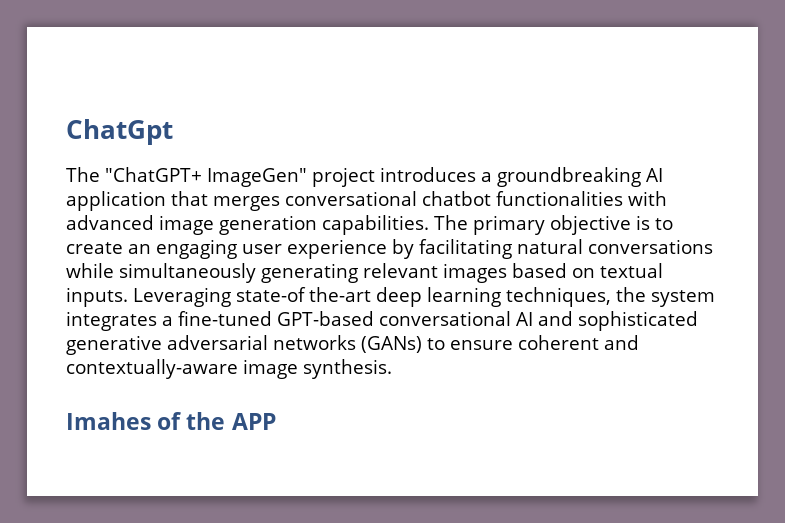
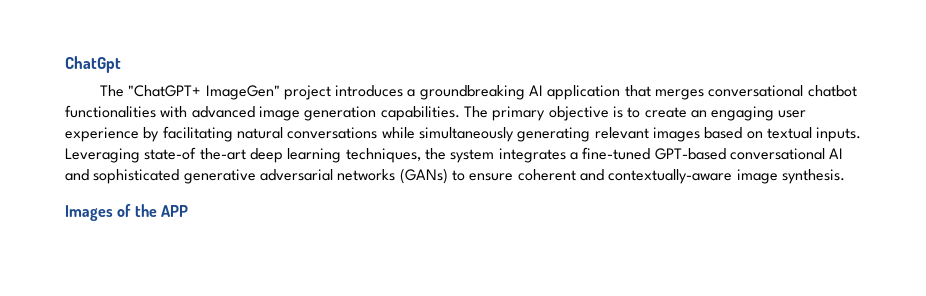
- Imahes of the APP
+ Images of the APP

